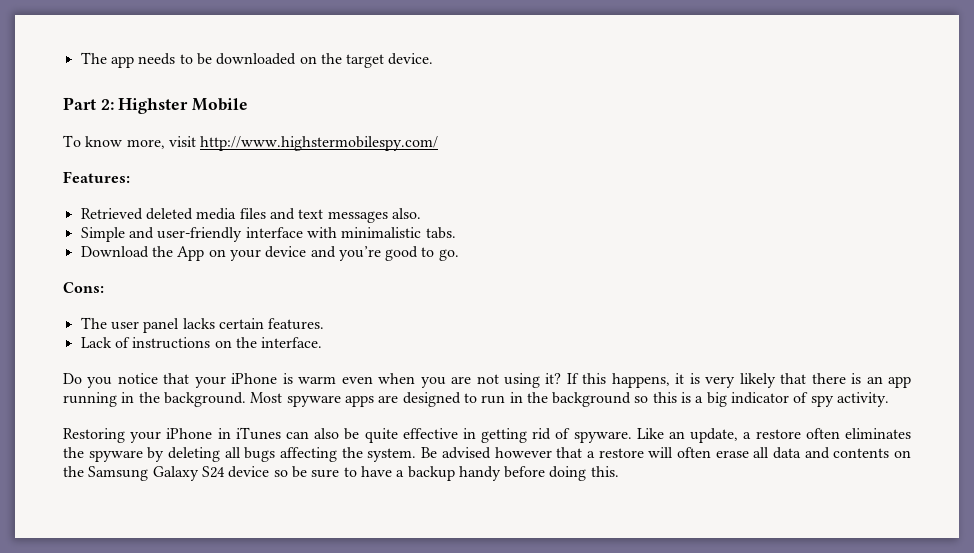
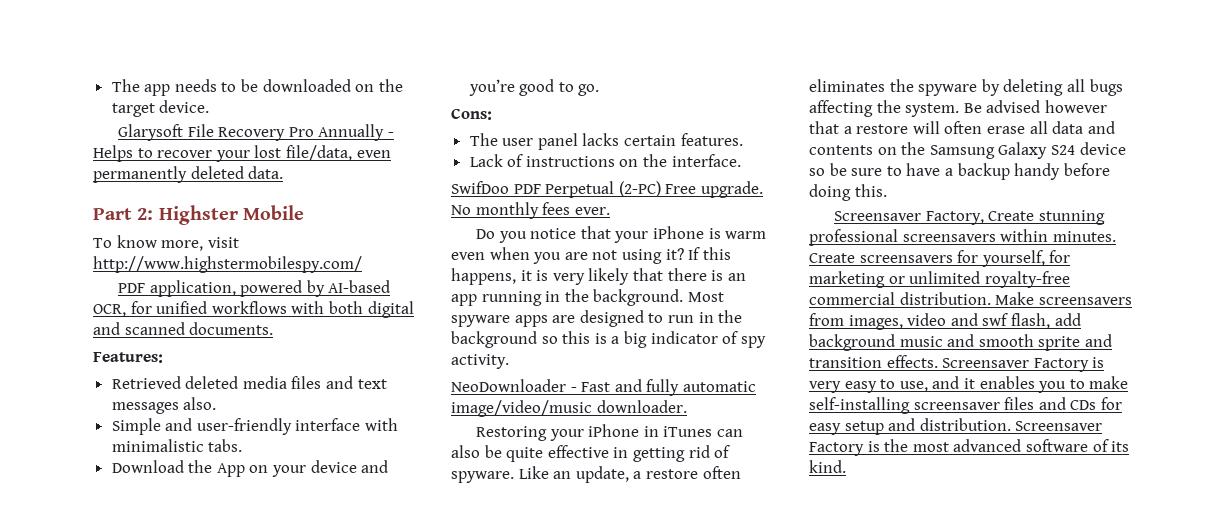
+ Glarysoft File Recovery Pro Annually - Helps to recover your lost file/data, even permanently deleted data.
+ PDF application, powered by AI-based OCR, for unified workflows with both digital and scanned documents.
+ SwifDoo PDF Perpetual (2-PC) Free upgrade. No monthly fees ever.
+ NeoDownloader - Fast and fully automatic image/video/music downloader.
+ Screensaver Factory, Create stunning professional screensavers within minutes. Create screensavers for yourself, for marketing or unlimited royalty-free commercial distribution. Make screensavers from images, video and swf flash, add background music and smooth sprite and transition effects. Screensaver Factory is very easy to use, and it enables you to make self-installing screensaver files and CDs for easy setup and distribution. Screensaver Factory is the most advanced software of its kind.

